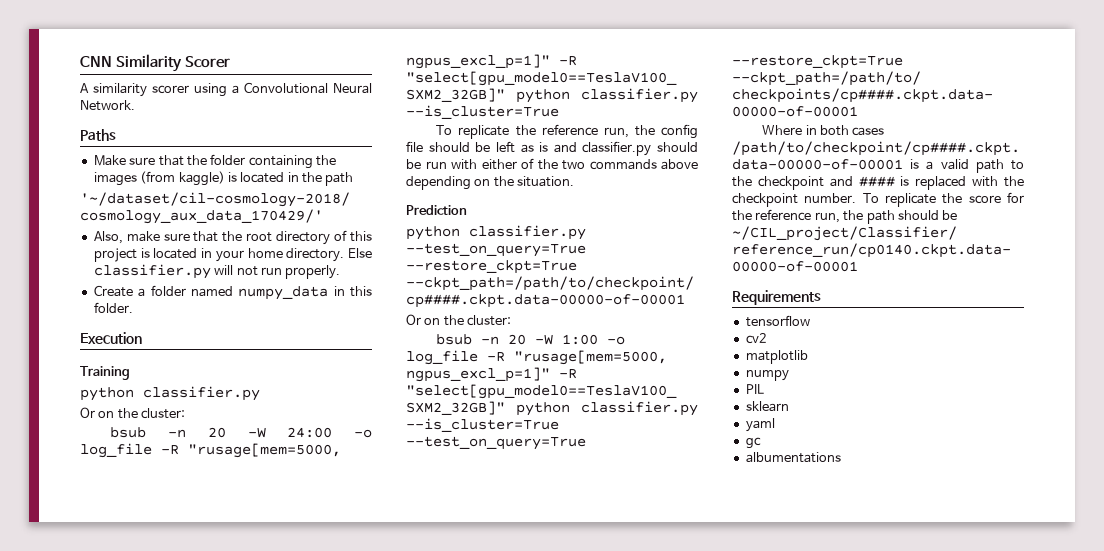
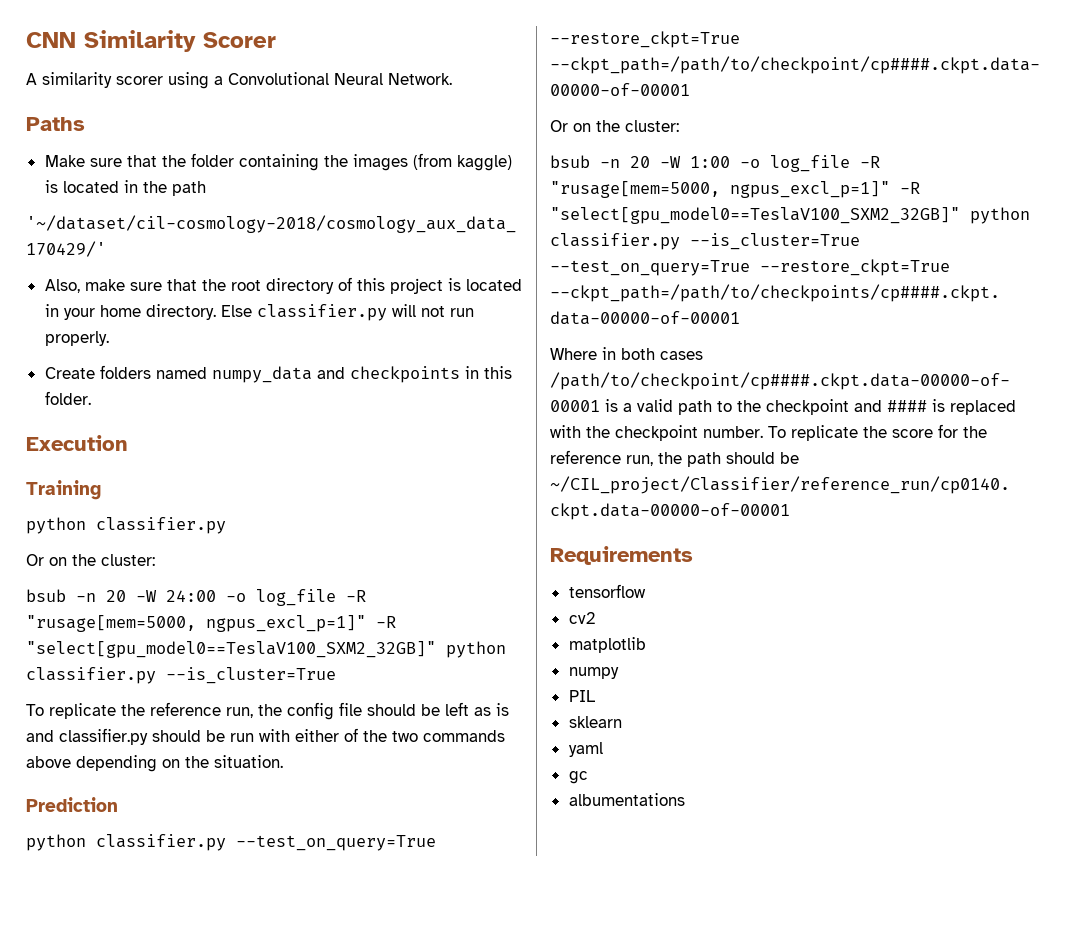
- Create a folder named numpy_data in this folder.
+ Create folders named numpy_data and checkpoints in this folder.

